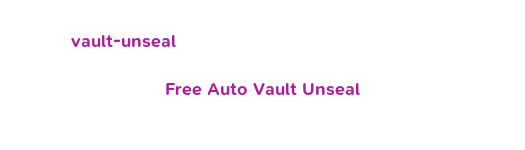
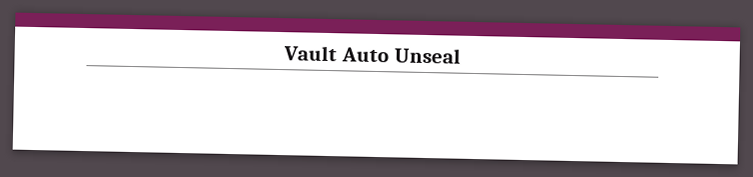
- vault-unseal
- Free Auto Vault Unseal
+ Vault Auto Unseal

